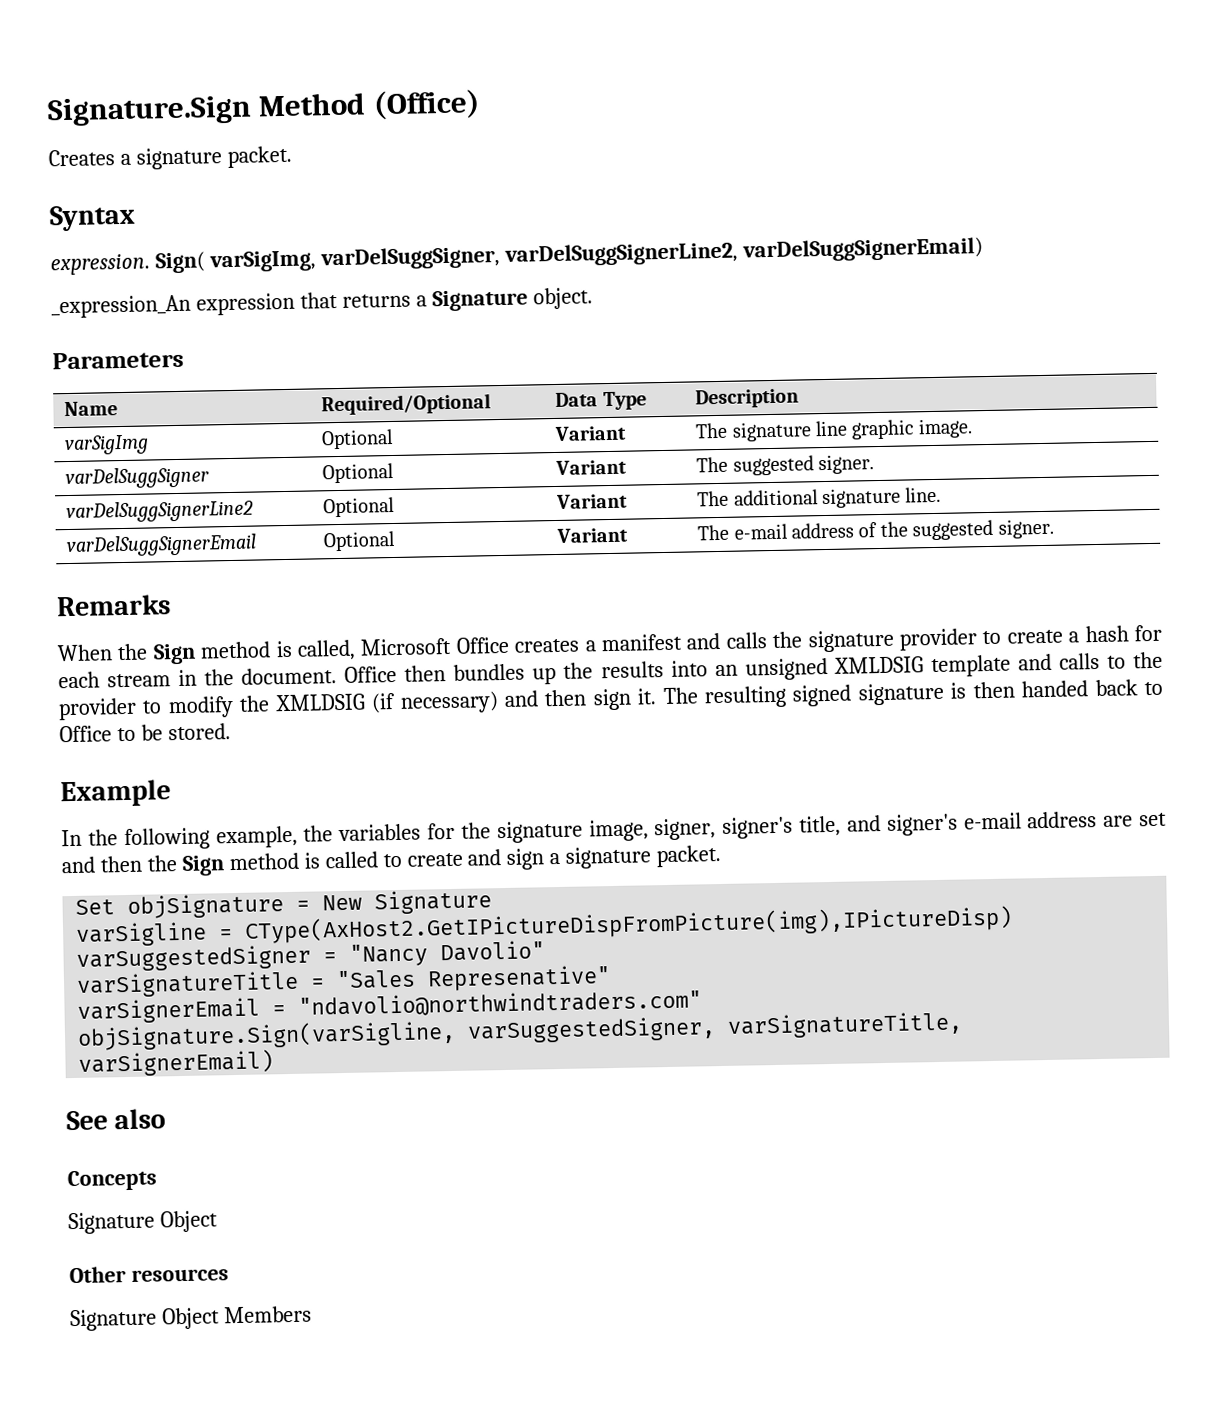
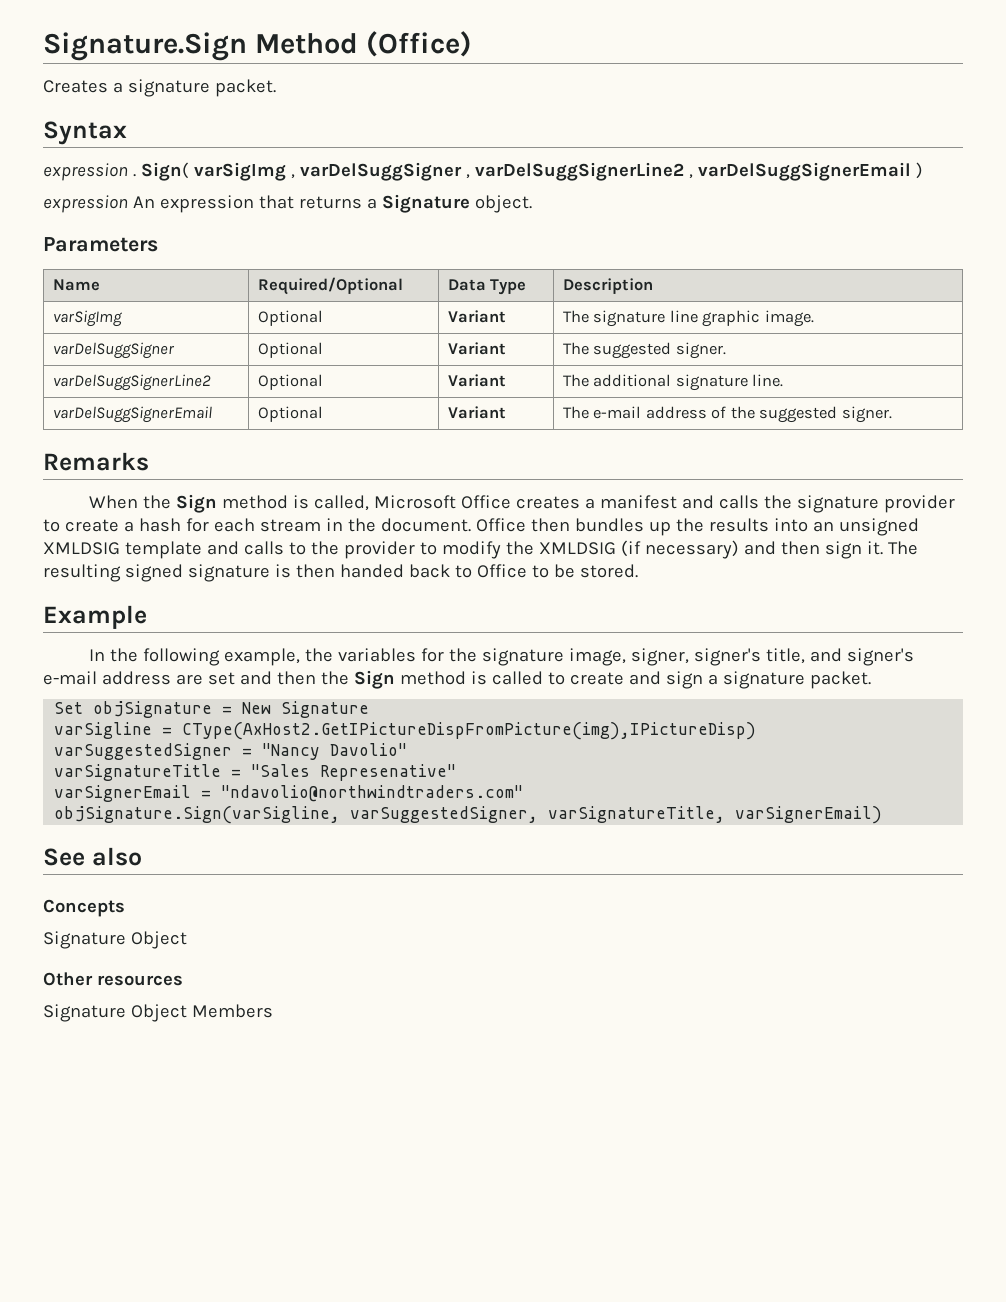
- expression. Sign( varSigImg, varDelSuggSigner, varDelSuggSignerLine2, varDelSuggSignerEmail)
- _expression_An expression that returns a Signature object.
+ expression . Sign( varSigImg , varDelSuggSigner , varDelSuggSignerLine2 , varDelSuggSignerEmail )
+ expression An expression that returns a Signature object.

